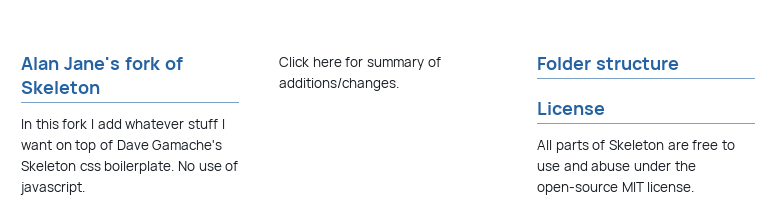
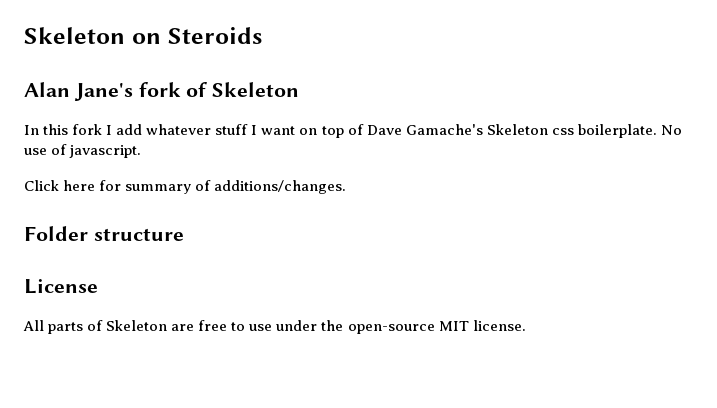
+ Skeleton on Steroids
- All parts of Skeleton are free to use and abuse under the open-source MIT license.
+ All parts of Skeleton are free to use under the open-source MIT license.

